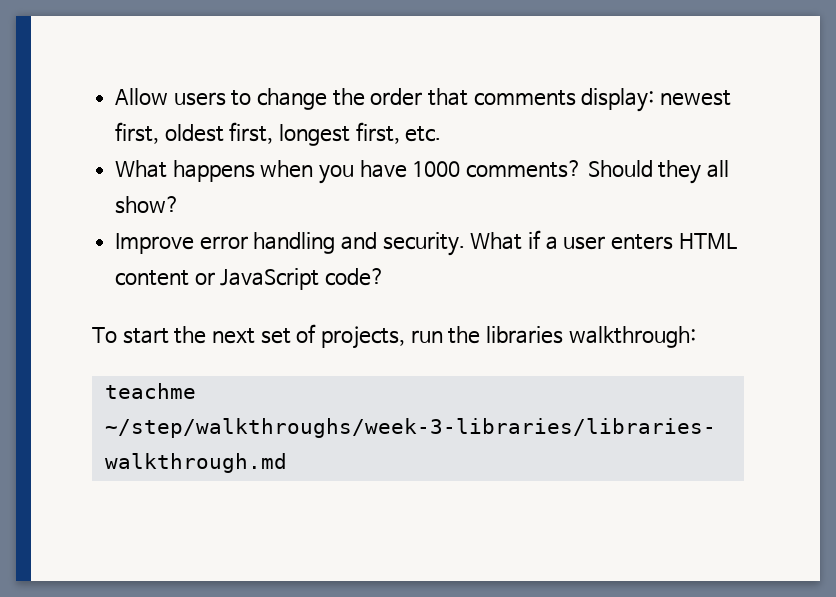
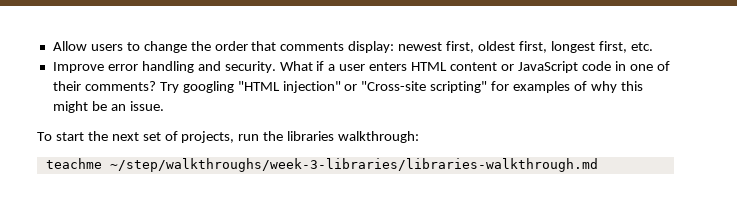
- What happens when you have 1000 comments? Should they all show?
- What if a user enters HTML content or JavaScript code?
+ What if a user enters HTML content or JavaScript code in one of their comments? Try googling "HTML injection" or "Cross-site scripting" for examples of why this might be an issue.

